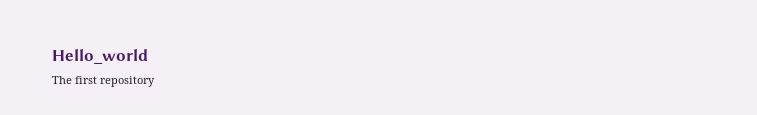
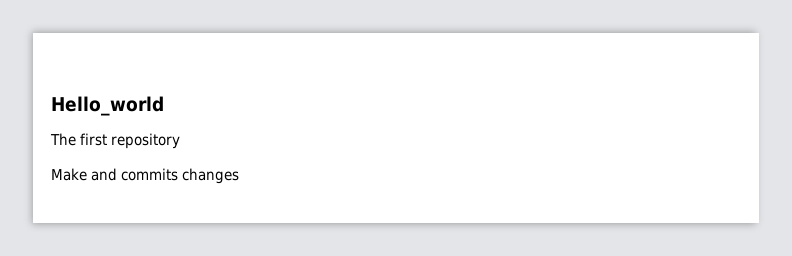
+ Make and commits changes

